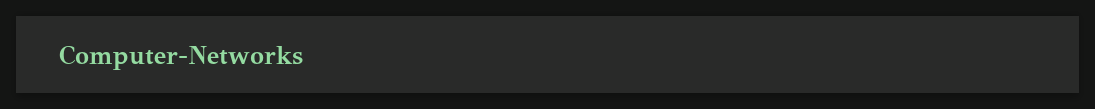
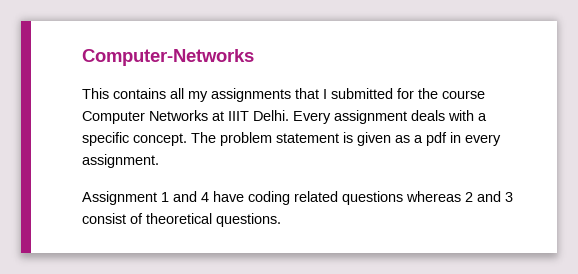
+ This contains all my assignments that I submitted for the course Computer Networks at IIIT Delhi. Every assignment deals with a specific concept. The problem statement is given as a pdf in every assignment.
+ Assignment 1 and 4 have coding related questions whereas 2 and 3 consist of theoretical questions.

